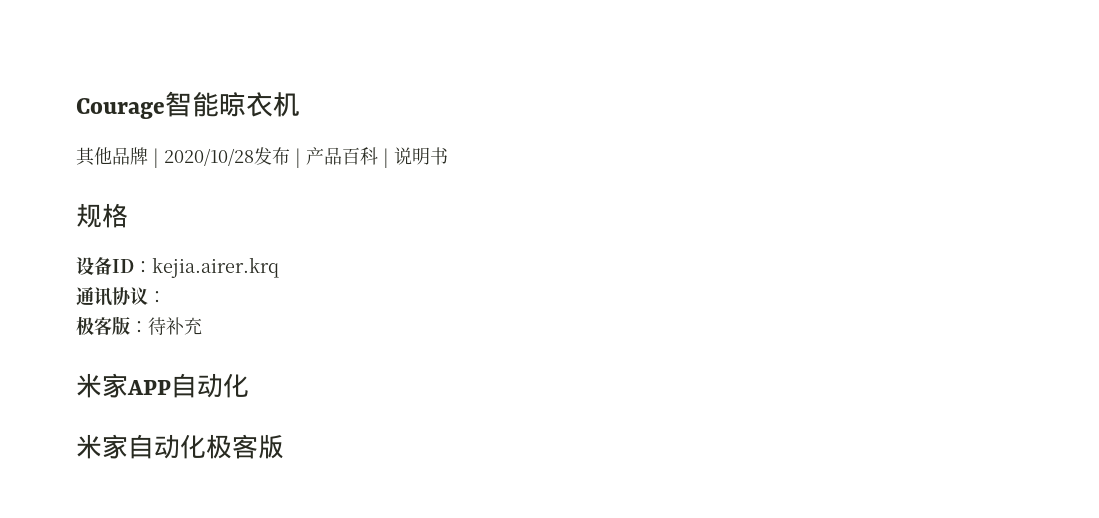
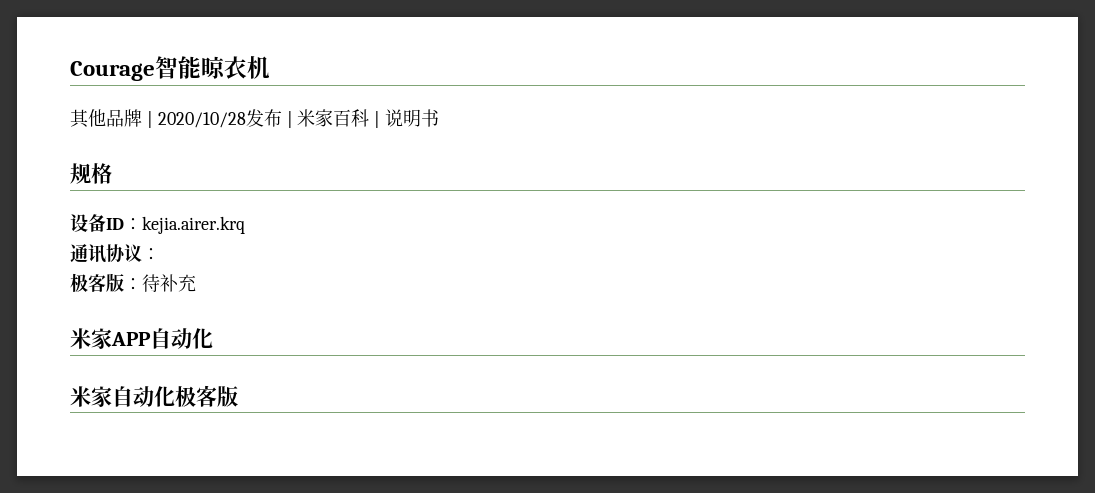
- 其他品牌 | 2020/10/28发布 | 产品百科 | 说明书
+ 其他品牌 | 2020/10/28发布 | 米家百科 | 说明书

